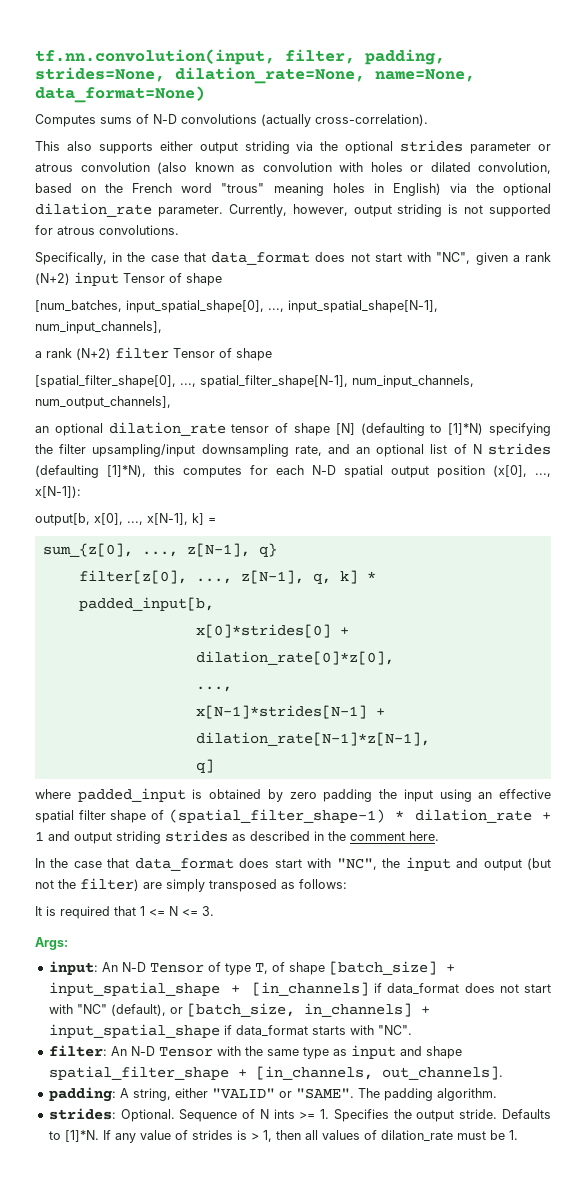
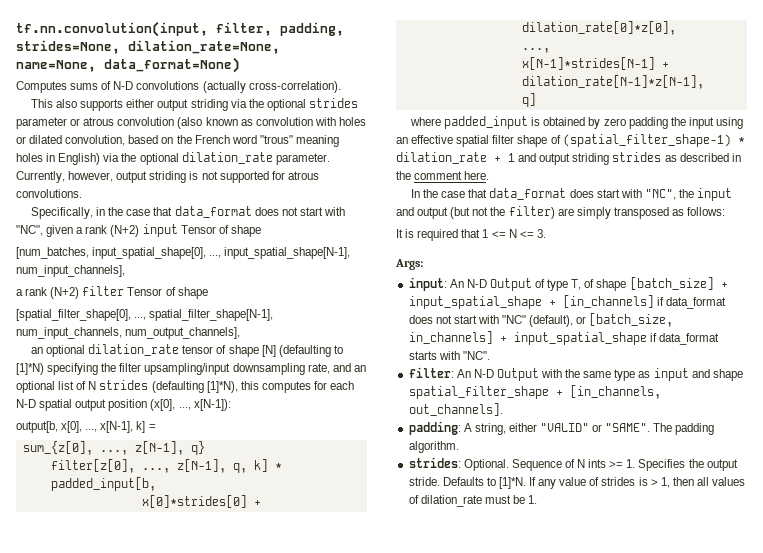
- input: An N-D Tensor of type T, of shape [batch_size] + input_spatial_shape + [in_channels] if data_format does not start with "NC" (default), or [batch_size, in_channels] + input_spatial_shape if data_format starts with "NC".
+ input: An N-D Output of type T, of shape [batch_size] + input_spatial_shape + [in_channels] if data_format does not start with "NC" (default), or [batch_size, in_channels] + input_spatial_shape if data_format starts with "NC".
- filter: An N-D Tensor with the same type as input and shape spatial_filter_shape + [in_channels, out_channels].
+ filter: An N-D Output with the same type as input and shape spatial_filter_shape + [in_channels, out_channels].

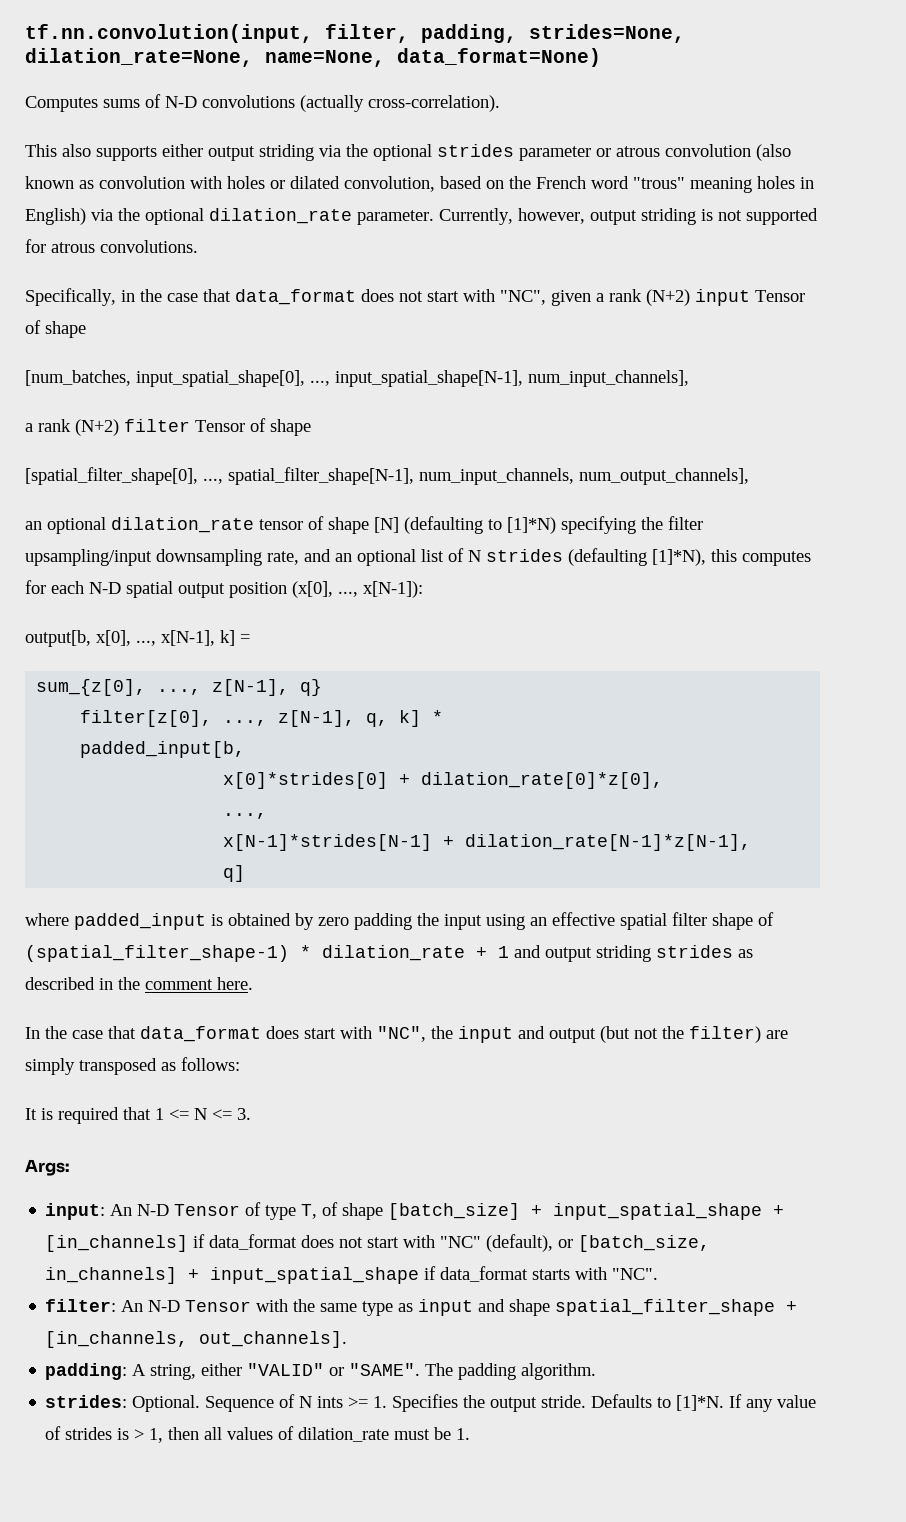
- input: An N-D Output of type T, of shape [batch_size] + input_spatial_shape + [in_channels] if data_format does not start with "NC" (default), or [batch_size, in_channels] + input_spatial_shape if data_format starts with "NC".
+ input: An N-D Tensor of type T, of shape [batch_size] + input_spatial_shape + [in_channels] if data_format does not start with "NC" (default), or [batch_size, in_channels] + input_spatial_shape if data_format starts with "NC".
- filter: An N-D Output with the same type as input and shape spatial_filter_shape + [in_channels, out_channels].
+ filter: An N-D Tensor with the same type as input and shape spatial_filter_shape + [in_channels, out_channels].

